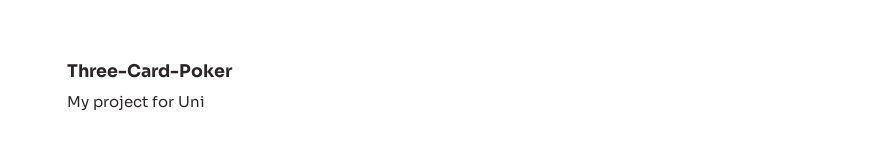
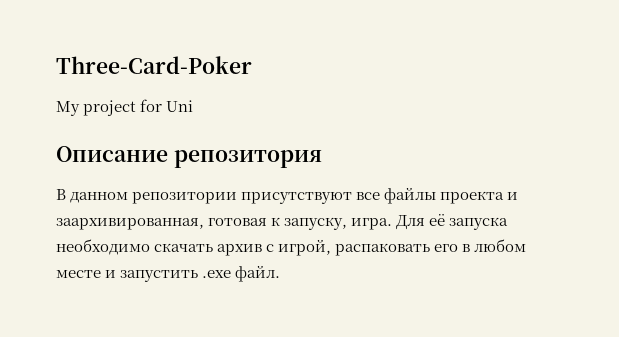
+ Описание репозитория
+ В данном репозитории присутствуют все файлы проекта и заархивированная, готовая к запуску, игра. Для её запуска необходимо скачать архив с игрой, распаковать его в любом месте и запустить .exe файл.

